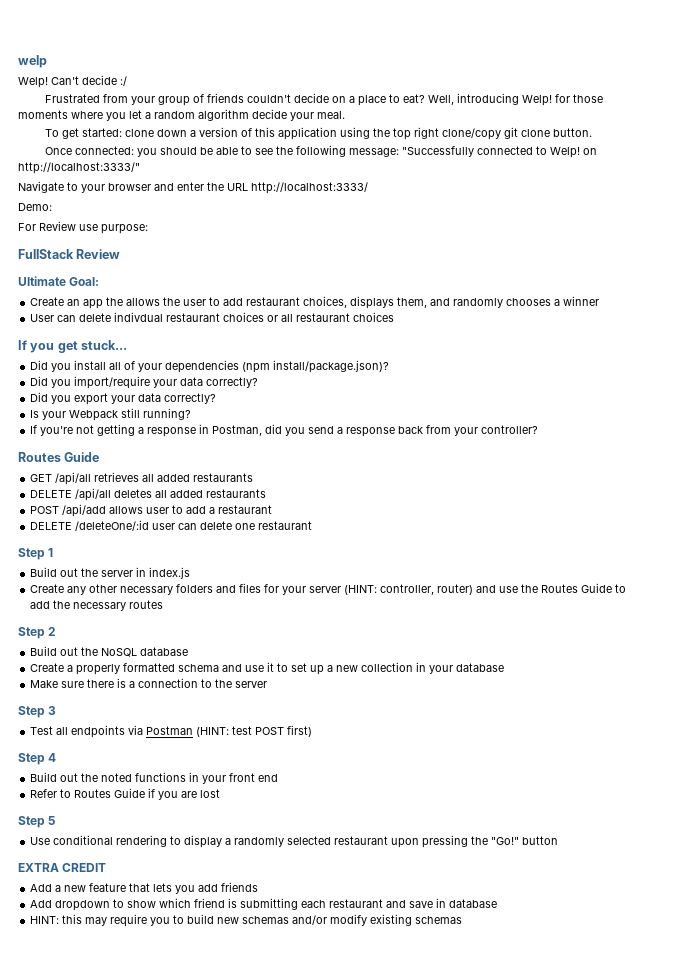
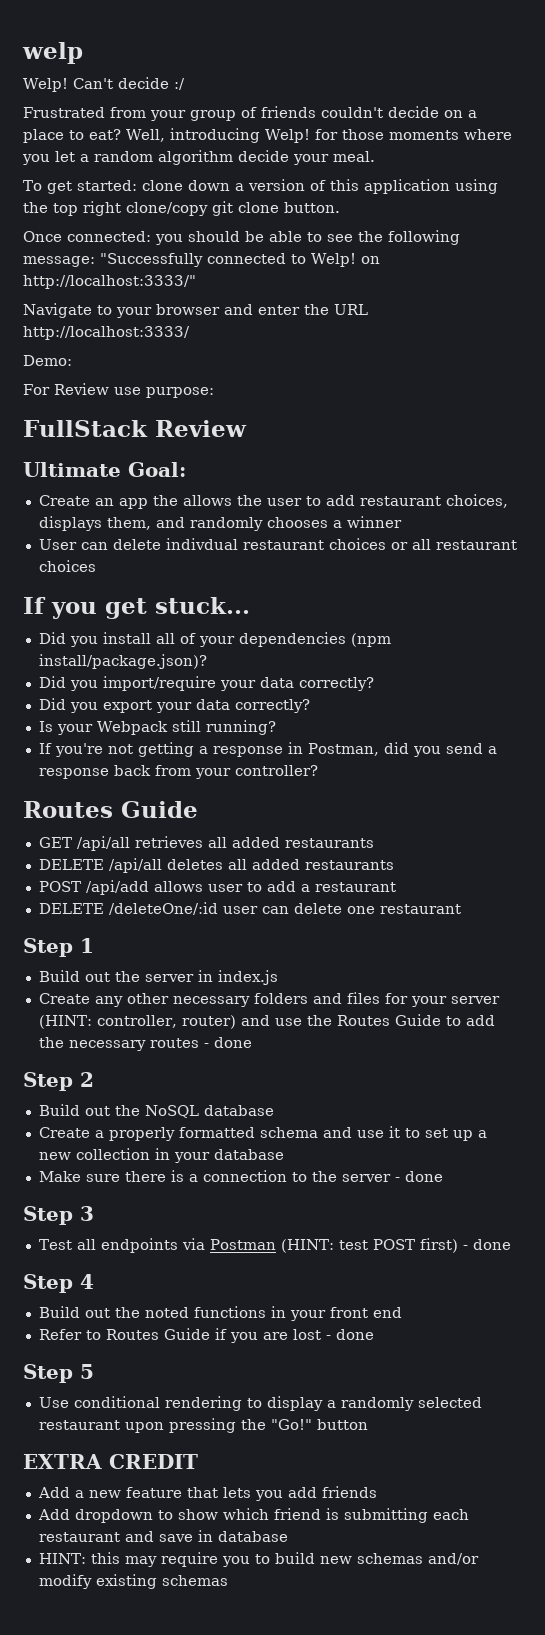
- Create any other necessary folders and files for your server (HINT: controller, router) and use the Routes Guide to add the necessary routes
+ Create any other necessary folders and files for your server (HINT: controller, router) and use the Routes Guide to add the necessary routes - done
- Make sure there is a connection to the server
+ Make sure there is a connection to the server - done
- Test all endpoints via Postman (HINT: test POST first)
+ Test all endpoints via Postman (HINT: test POST first) - done
- Refer to Routes Guide if you are lost
+ Refer to Routes Guide if you are lost - done

